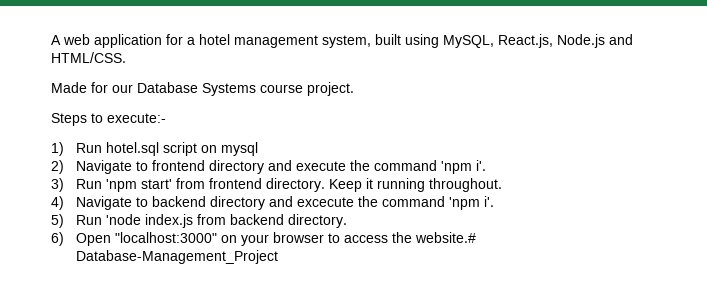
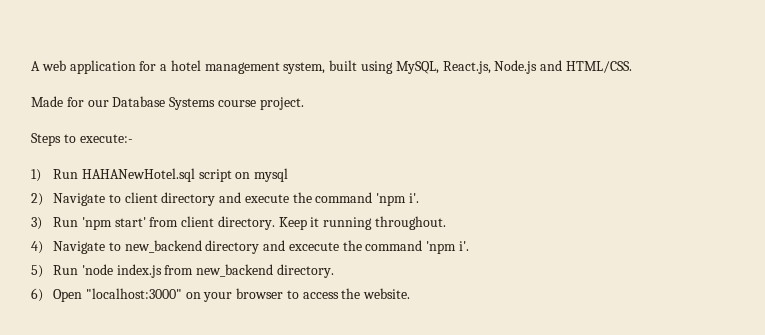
- 1) Run hotel.sql script on mysql
+ 1) Run HAHANewHotel.sql script on mysql
- 2) Navigate to frontend directory and execute the command 'npm i'.
+ 2) Navigate to client directory and execute the command 'npm i'.
- 3) Run 'npm start' from frontend directory.
+ 3) Run 'npm start' from client directory.
- 4) Navigate to backend directory and excecute the command 'npm i'.
+ 4) Navigate to new_backend directory and excecute the command 'npm i'.
- 5) Run 'node index.js from backend directory.
+ 5) Run 'node index.js from new_backend directory.
- 6) Open "localhost:3000" on your browser to access the website.# Database-Management_Project
+ 6) Open "localhost:3000" on your browser to access the website.

